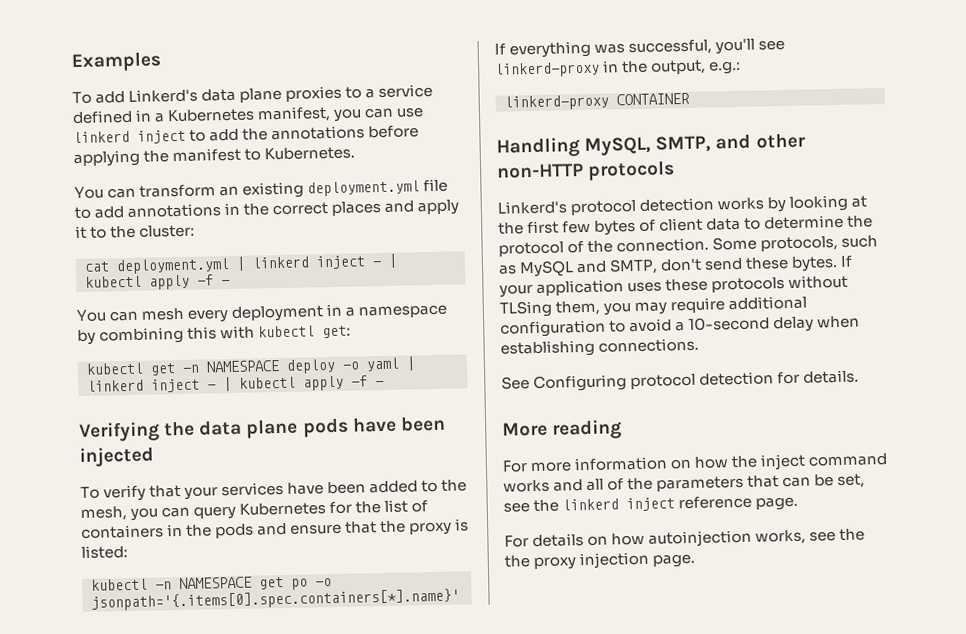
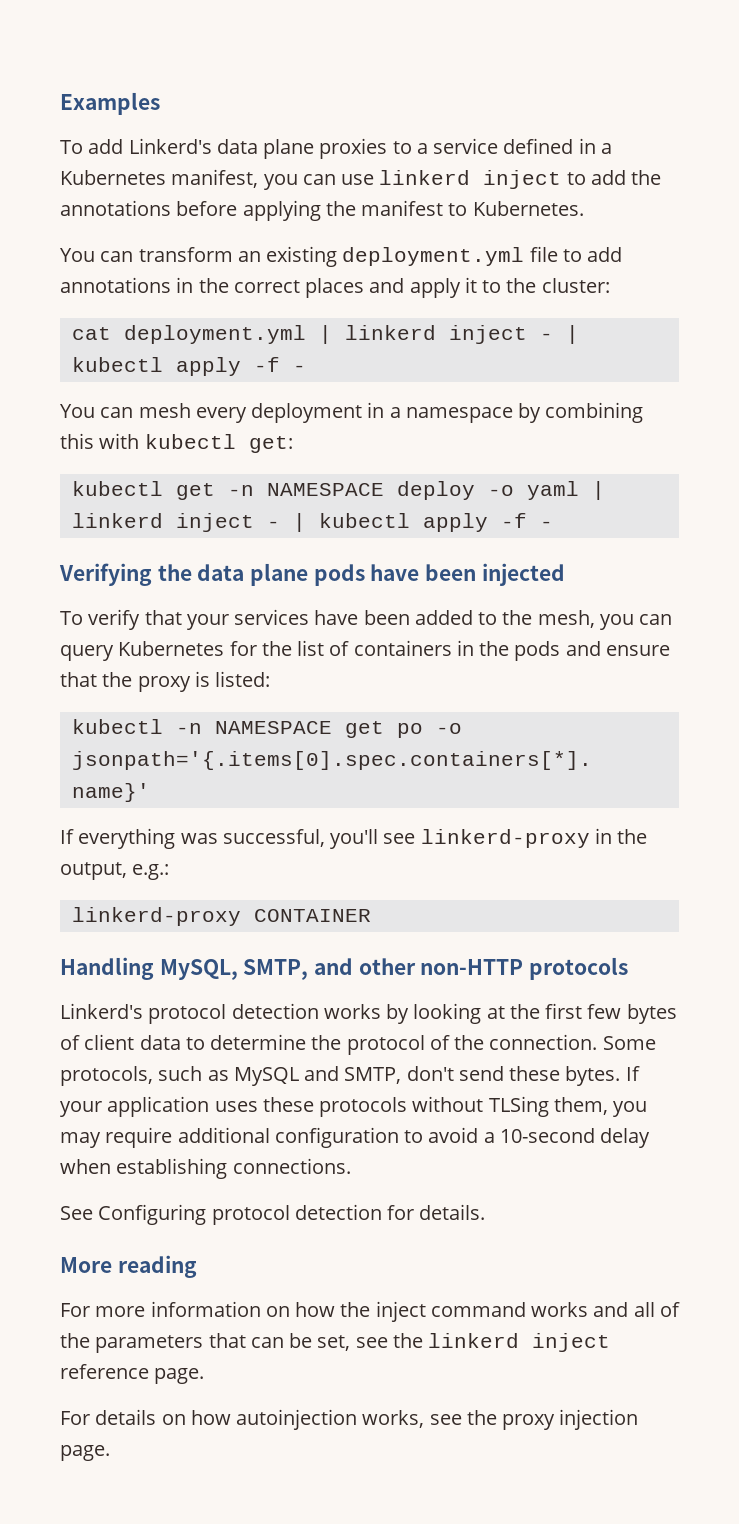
- For details on how autoinjection works, see the the proxy injection page.
+ For details on how autoinjection works, see the proxy injection page.

